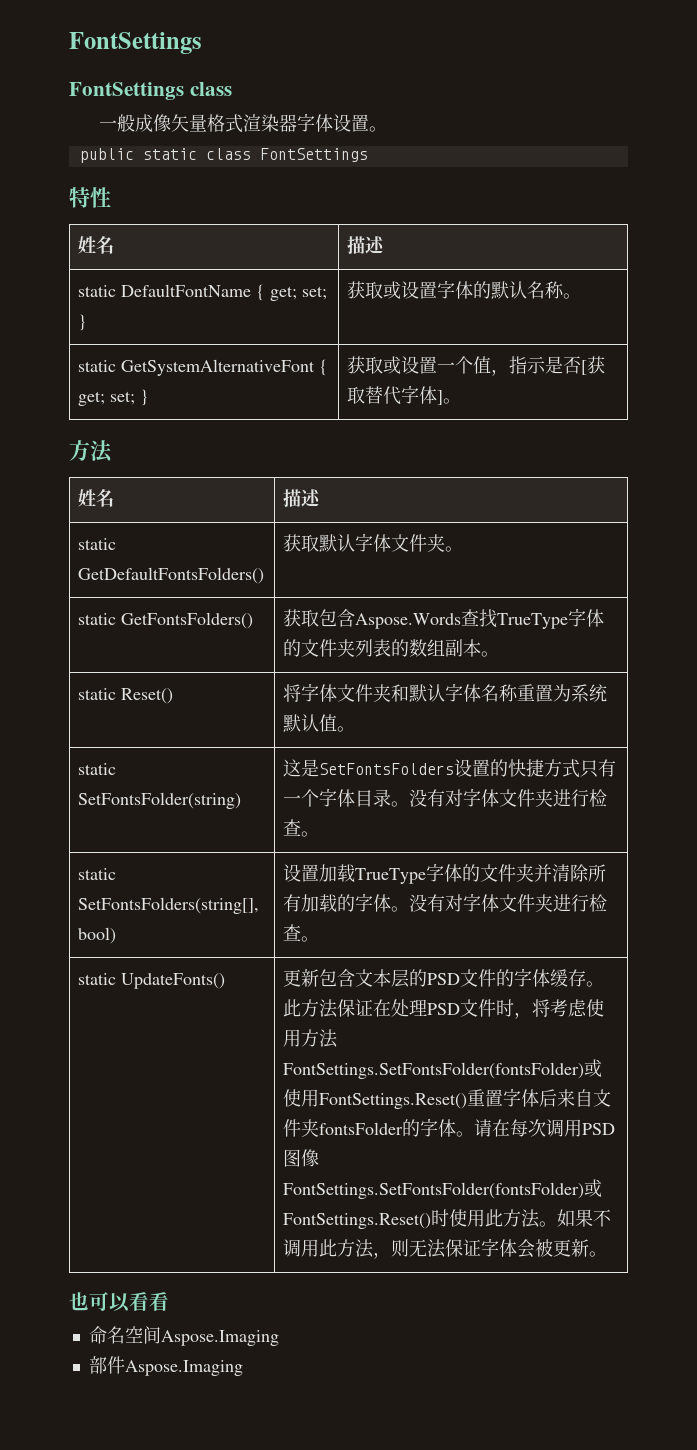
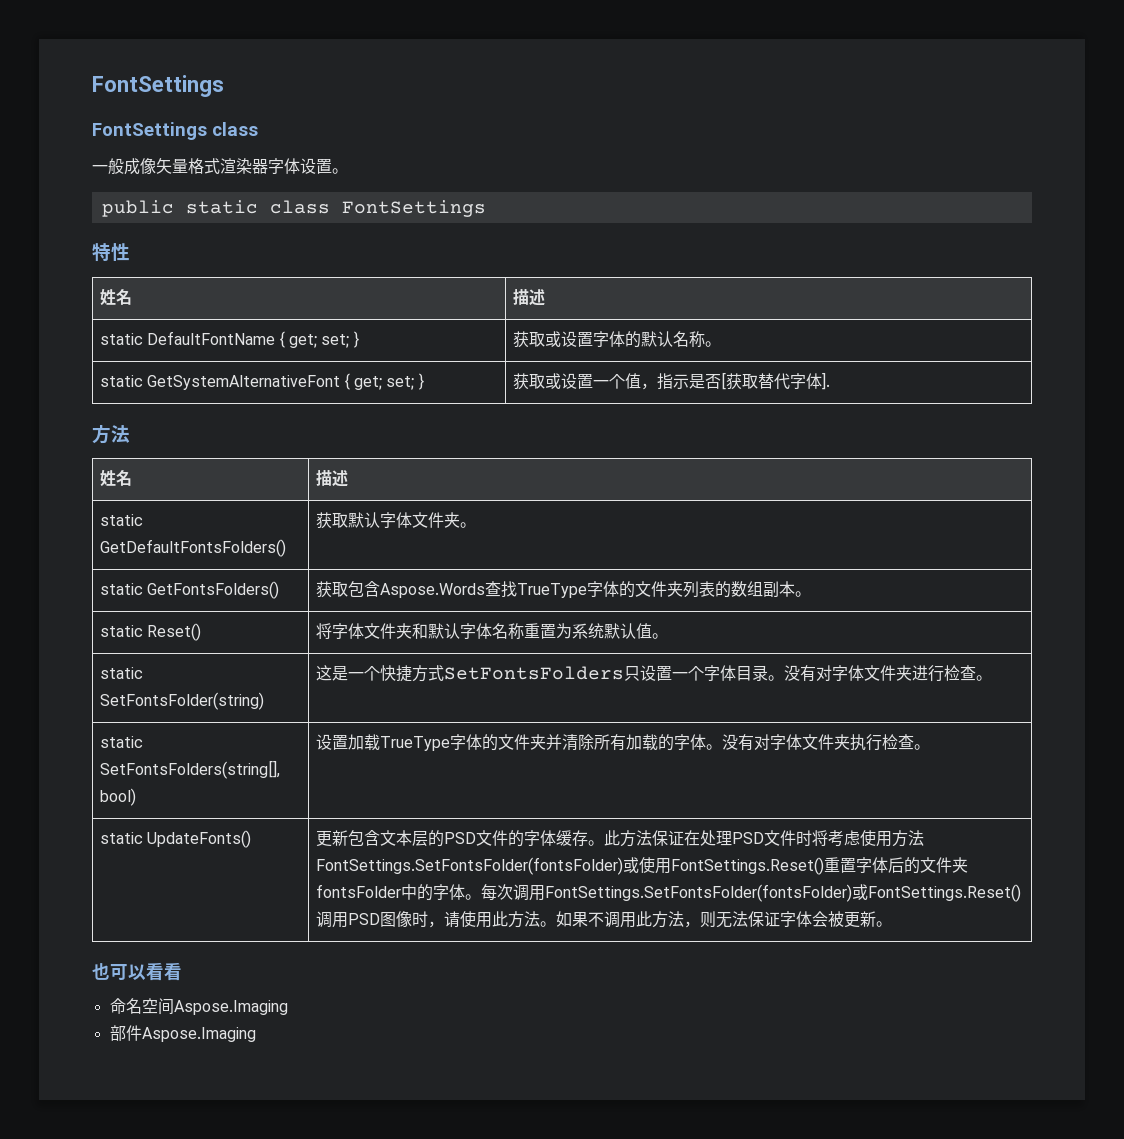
- static GetSystemAlternativeFont { get; set; } | 获取或设置一个值，指示是否[获取替代字体]。
+ static GetSystemAlternativeFont { get; set; } | 获取或设置一个值，指示是否[获取替代字体].
- static SetFontsFolder(string) | 这是SetFontsFolders设置的快捷方式只有一个字体目录。没有对字体文件夹进行检查。
+ static SetFontsFolder(string) | 这是一个快捷方式SetFontsFolders只设置一个字体目录。没有对字体文件夹进行检查。
- static SetFontsFolders(string[], bool) | 设置加载TrueType字体的文件夹并清除所有加载的字体。没有对字体文件夹进行检查。
+ static SetFontsFolders(string[], bool) | 设置加载TrueType字体的文件夹并清除所有加载的字体。没有对字体文件夹执行检查。
- 此方法保证在处理PSD文件时，将考虑使用方法FontSettings.SetFontsFolder(fontsFolder)或使用FontSettings.Reset()重置字体后来自文件夹fontsFolder的字体。请在每次调用PSD图像FontSettings.SetFontsFolder(fontsFolder)或FontSettings.Reset()时使用此方法。
+ 此方法保证在处理PSD文件时将考虑使用方法FontSettings.SetFontsFolder(fontsFolder)或使用FontSettings.Reset()重置字体后的文件夹fontsFolder中的字体。每次调用FontSettings.SetFontsFolder(fontsFolder)或FontSettings.Reset()调用PSD图像时，请使用此方法。

